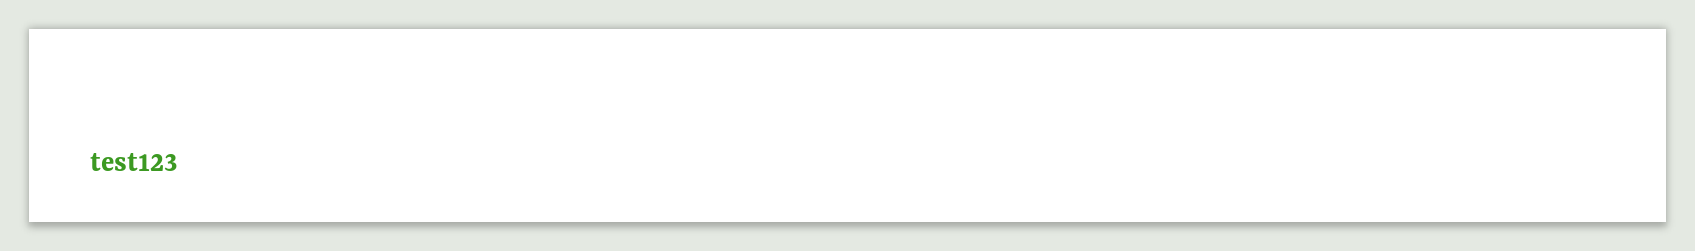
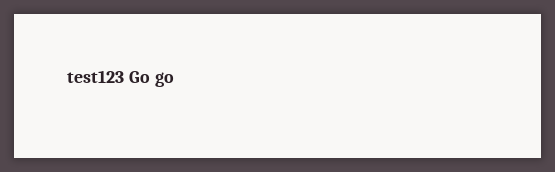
- test123
+ test123 Go go

